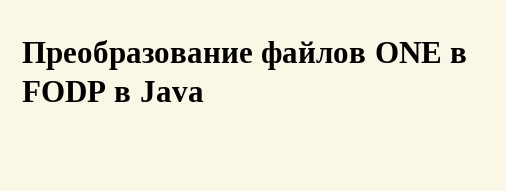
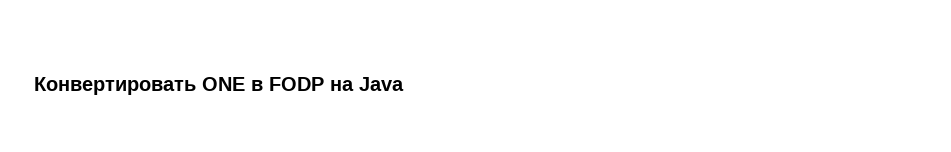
- Преобразование файлов ONE в FODP в Java
+ Конвертировать ONE в FODP на Java

